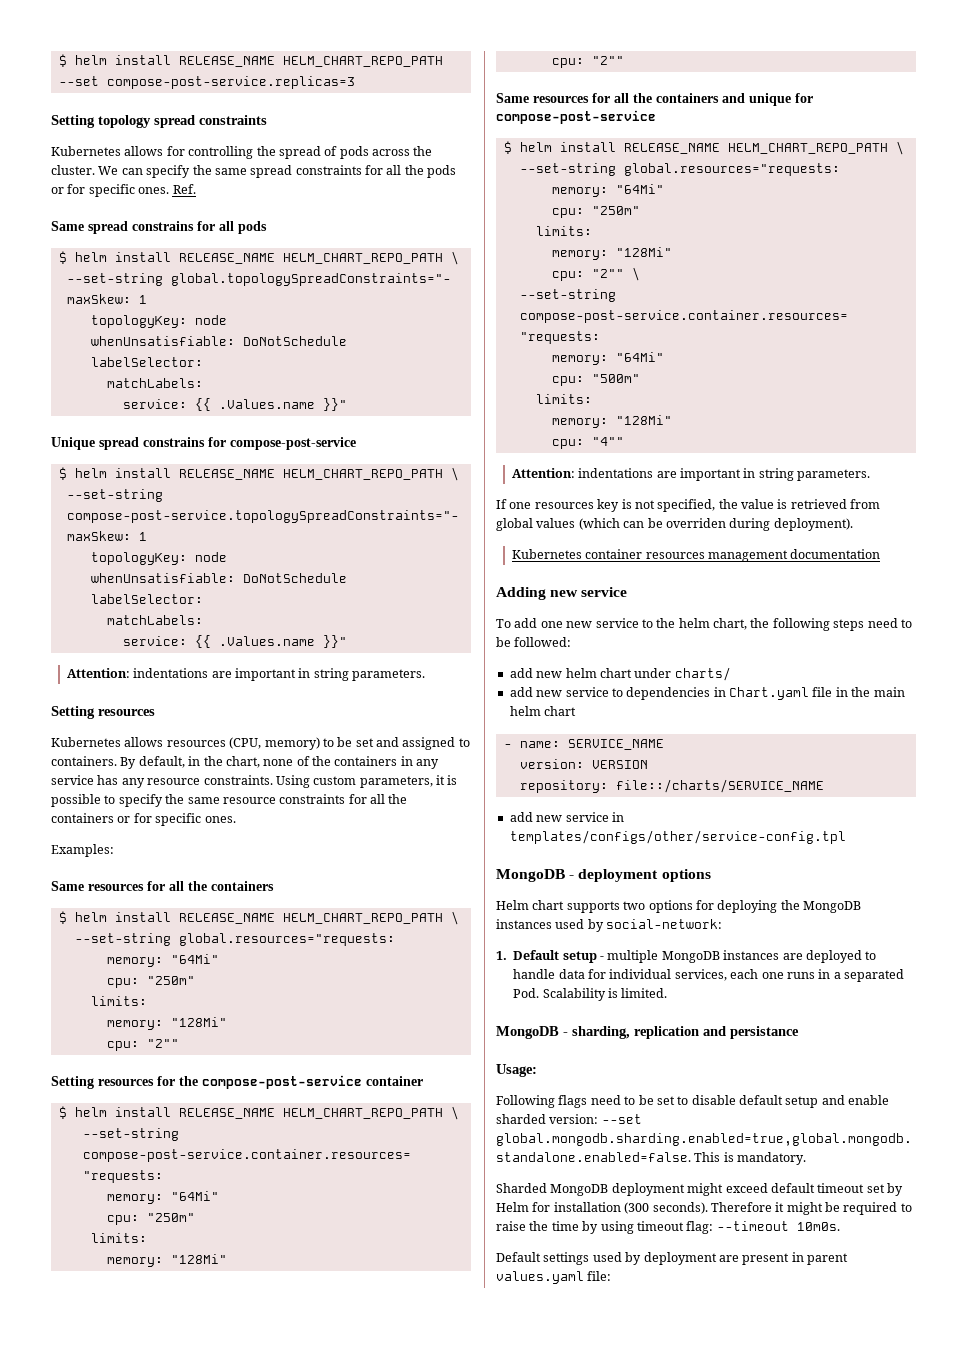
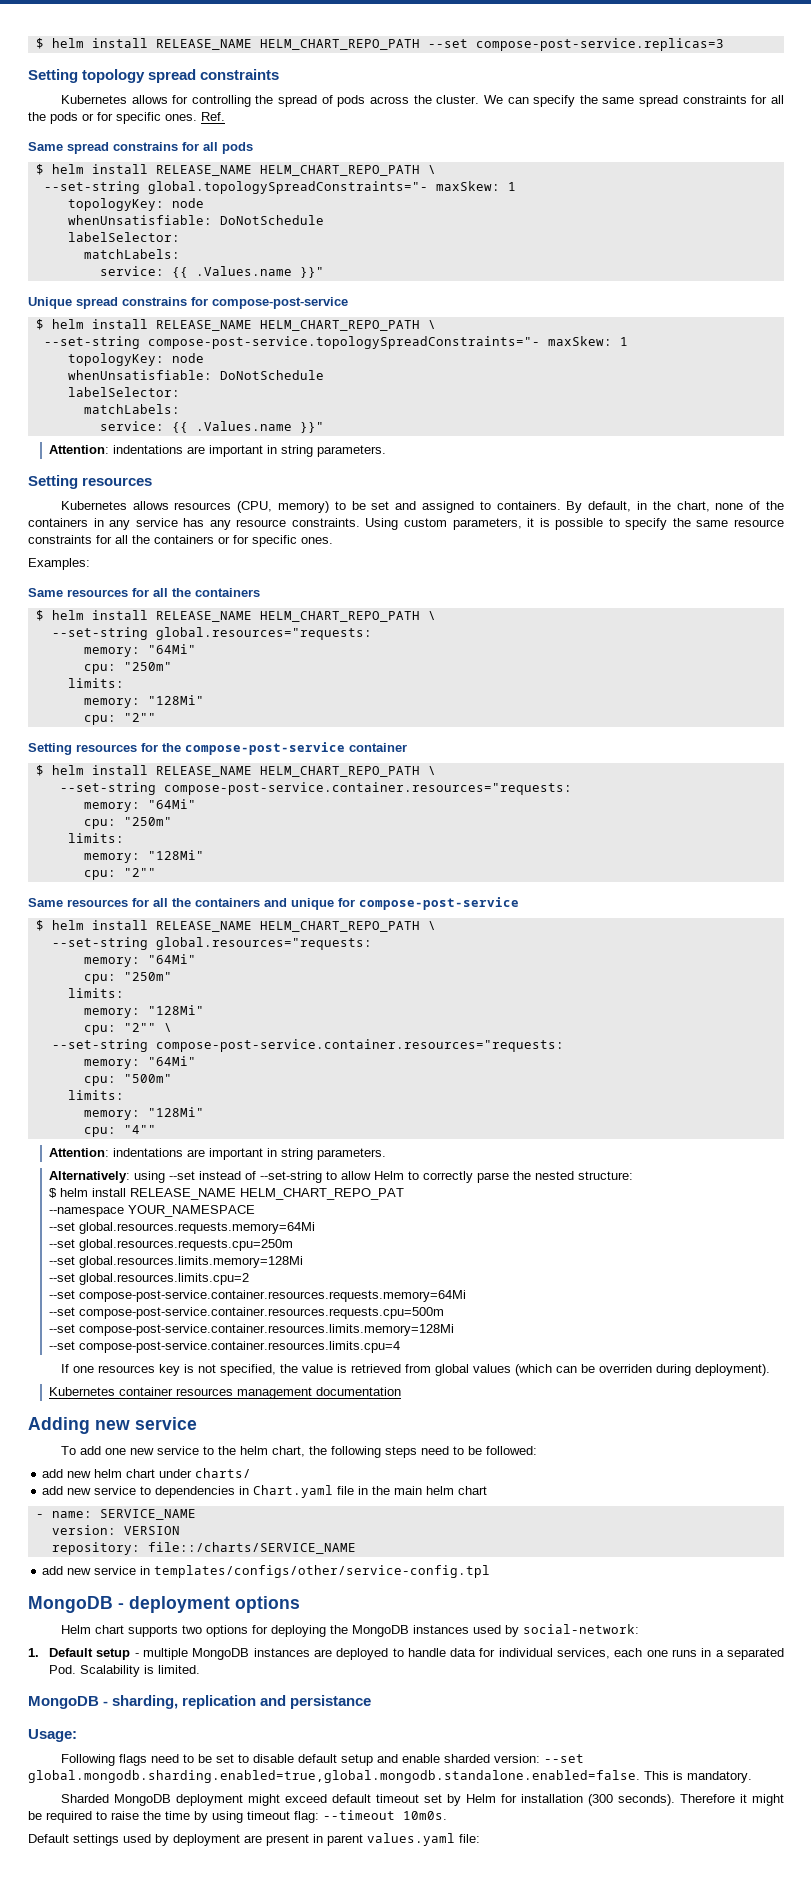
+ Alternatively: using --set instead of --set-string to allow Helm to correctly parse the nested structure:
+ $ helm install RELEASE_NAME HELM_CHART_REPO_PAT
+ --namespace YOUR_NAMESPACE
+ --set global.resources.requests.memory=64Mi
+ --set global.resources.requests.cpu=250m
+ --set global.resources.limits.memory=128Mi
+ --set global.resources.limits.cpu=2
+ --set compose-post-service.container.resources.requests.memory=64Mi
+ --set compose-post-service.container.resources.requests.cpu=500m
+ --set compose-post-service.container.resources.limits.memory=128Mi
+ --set compose-post-service.container.resources.limits.cpu=4

